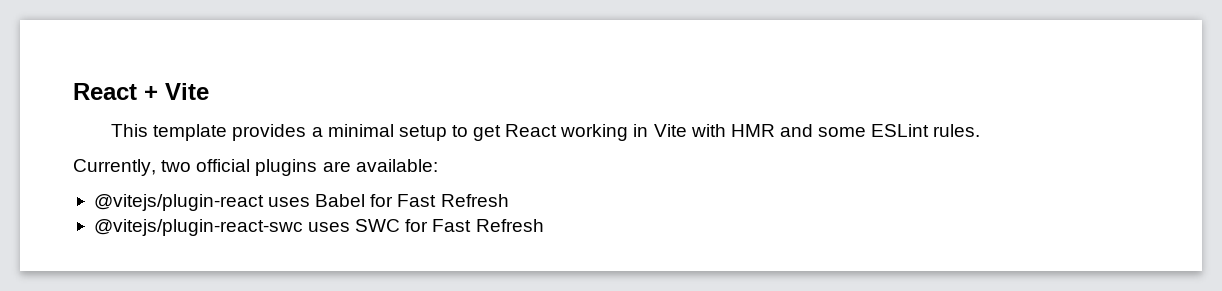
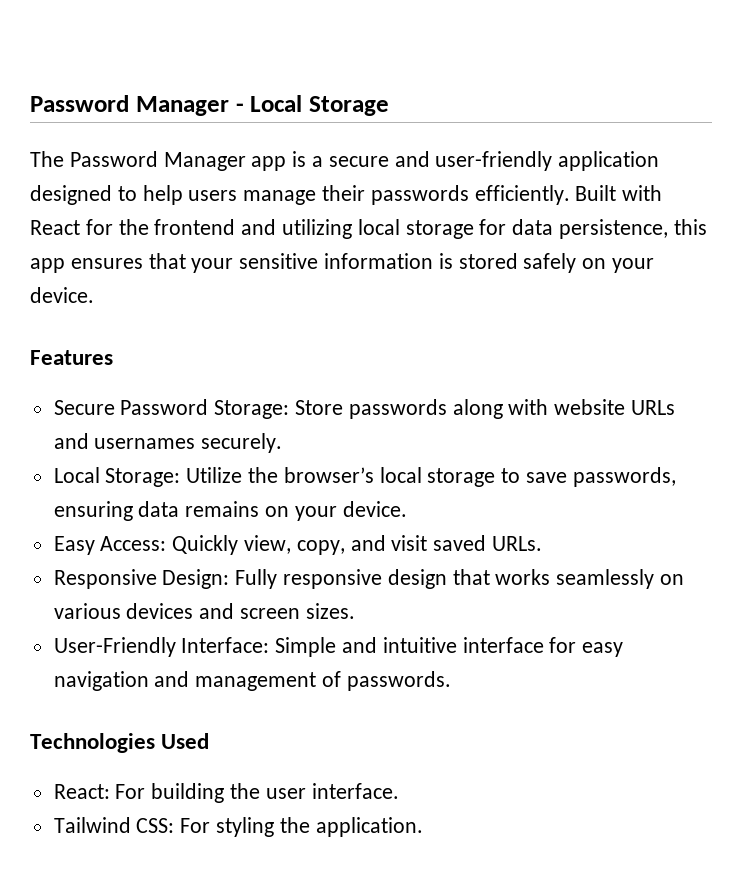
- React + Vite
- This template provides a minimal setup to get React working in Vite with HMR and some ESLint rules.
- Currently, two official plugins are available:
- @vitejs/plugin-react uses Babel for Fast Refresh
- @vitejs/plugin-react-swc uses SWC for Fast Refresh
+ Password Manager - Local Storage
+ The Password Manager app is a secure and user-friendly application designed to help users manage their passwords efficiently. Built with React for the frontend and utilizing local storage for data persistence, this app ensures that your sensitive information is stored safely on your device.
+ Features
+ Secure Password Storage: Store passwords along with website URLs and usernames securely.
+ Local Storage: Utilize the browser’s local storage to save passwords, ensuring data remains on your device.
+ Easy Access: Quickly view, copy, and visit saved URLs.
+ Responsive Design: Fully responsive design that works seamlessly on various devices and screen sizes.
+ User-Friendly Interface: Simple and intuitive interface for easy navigation and management of passwords.
+ Technologies Used
+ React: For building the user interface.
+ Tailwind CSS: For styling the application.

